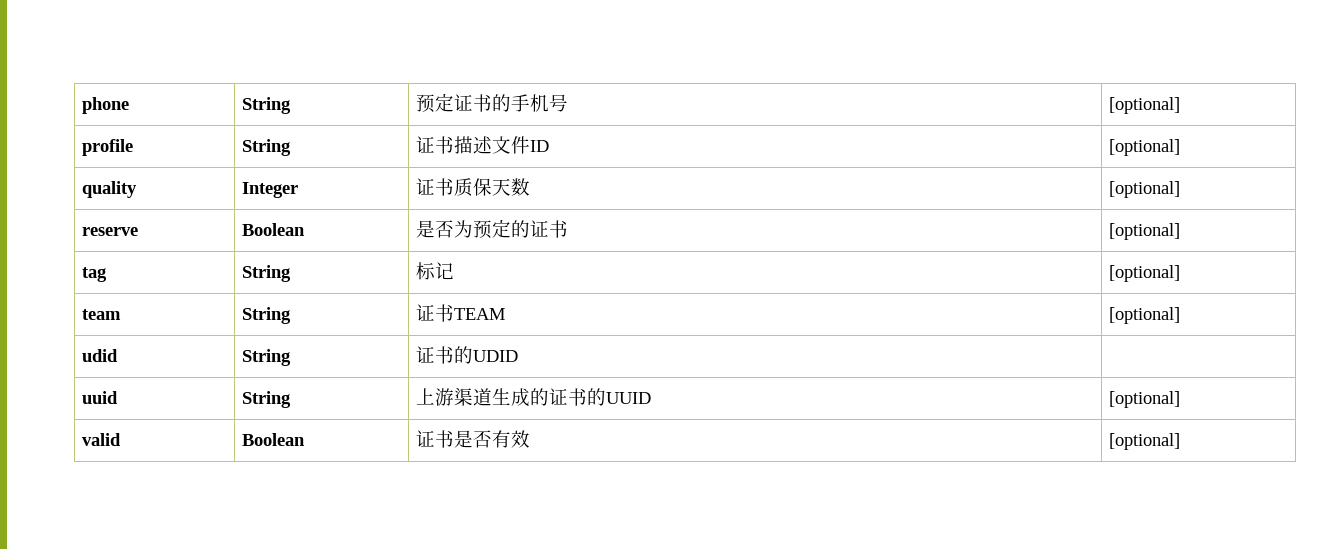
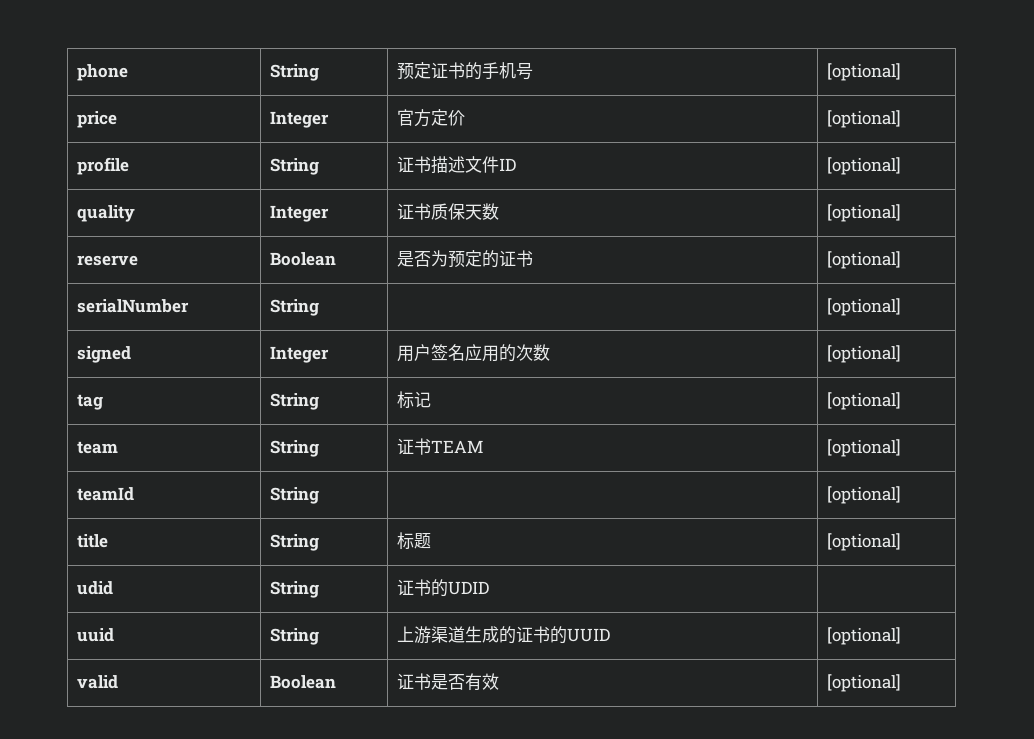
+ price | Integer | 官方定价 | [optional]
+ serialNumber | String | | [optional]
+ signed | Integer | 用户签名应用的次数 | [optional]
+ teamId | String | | [optional]
+ title | String | 标题 | [optional]

